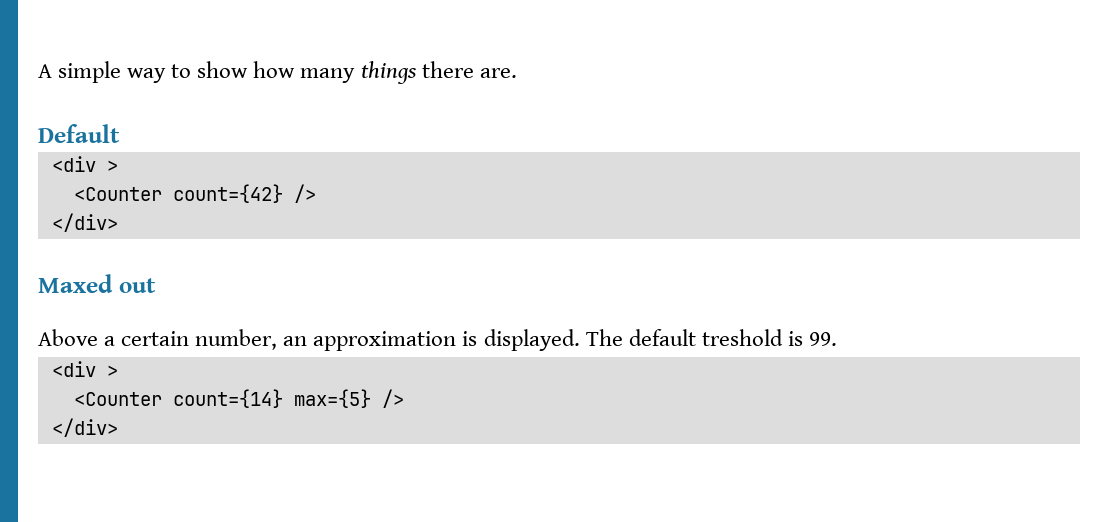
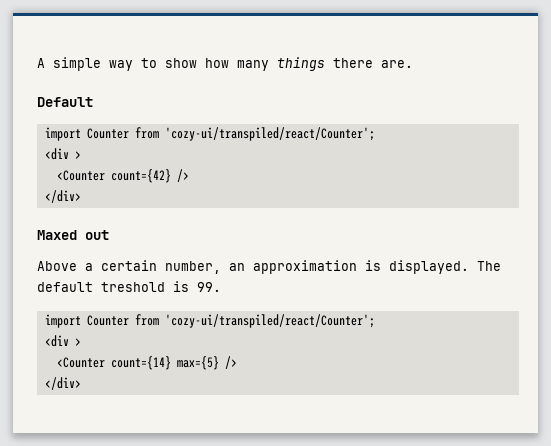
  Default
+ import Counter from 'cozy-ui/transpiled/react/Counter';
  The default treshold is 99.
+ import Counter from 'cozy-ui/transpiled/react/Counter';

